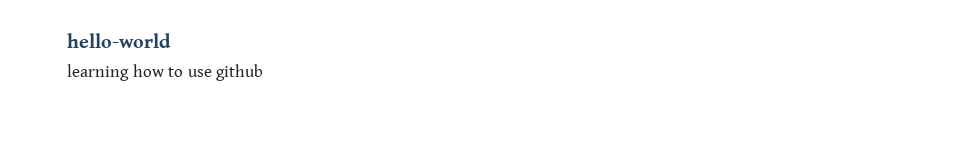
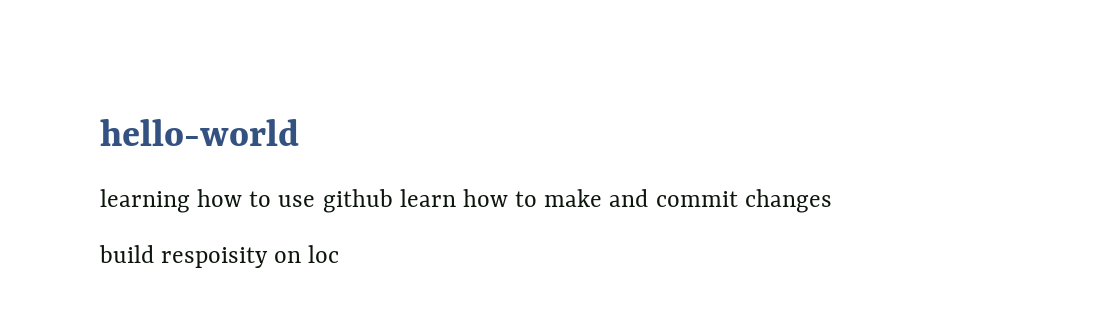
- learning how to use github
+ learning how to use github learn how to make and commit changes
+ build respoisity on loc

